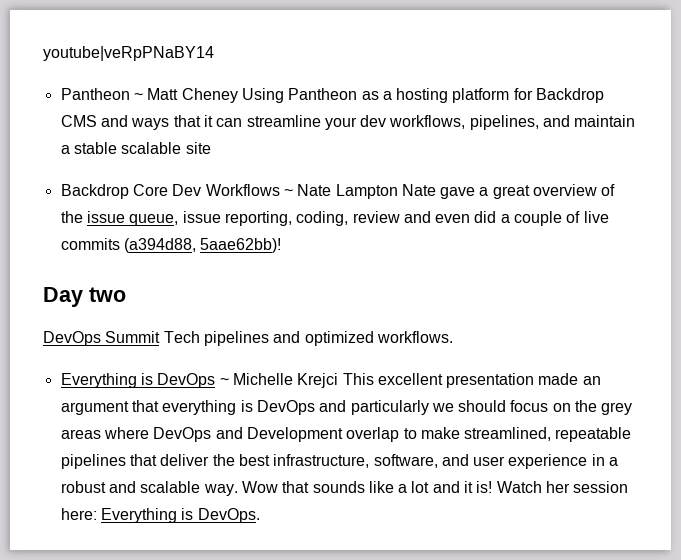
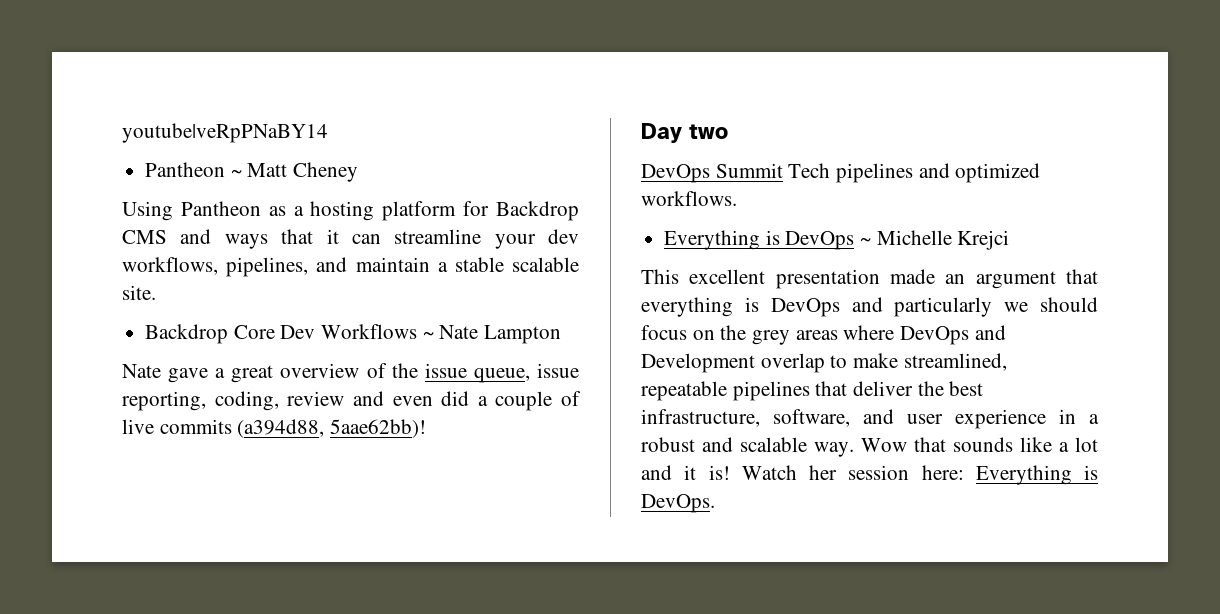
- Pantheon ~ Matt Cheney Using Pantheon as a hosting platform for Backdrop CMS and ways that it can streamline your dev workflows, pipelines, and maintain a stable scalable site
+ Pantheon ~ Matt Cheney
+ Using Pantheon as a hosting platform for Backdrop CMS and ways that it can streamline your dev workflows, pipelines, and maintain a stable scalable site.
- Backdrop Core Dev Workflows ~ Nate Lampton Nate gave a great overview of the issue queue, issue reporting, coding, review and even did a couple of live commits (a394d88, 5aae62bb)!
+ Backdrop Core Dev Workflows ~ Nate Lampton
+ Nate gave a great overview of the issue queue, issue reporting, coding, review and even did a couple of live commits (a394d88, 5aae62bb)!
- Everything is DevOps ~ Michelle Krejci This excellent presentation made an argument that everything is DevOps and particularly we should focus on the grey areas where DevOps and Development overlap to make streamlined, repeatable pipelines that deliver the best infrastructure, software, and user experience in a robust and scalable way.
+ Everything is DevOps ~ Michelle Krejci
+ This excellent presentation made an argument that everything is DevOps and particularly we should focus on the grey areas where DevOps and Development overlap to make streamlined, repeatable pipelines that deliver the best infrastructure, software, and user experience in a robust and scalable way.

